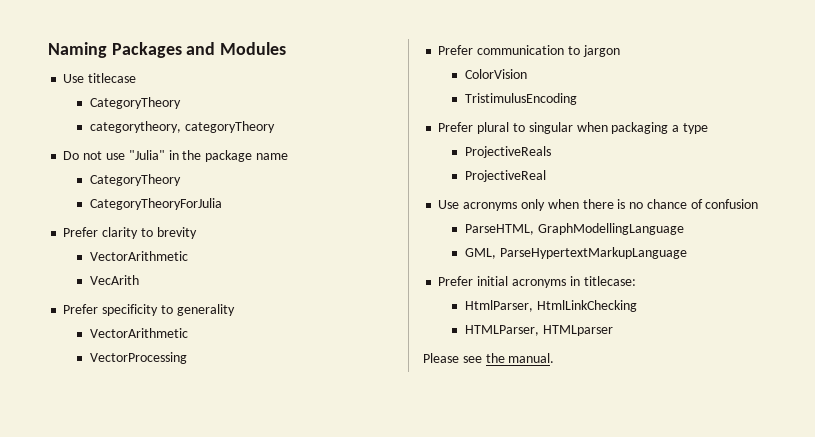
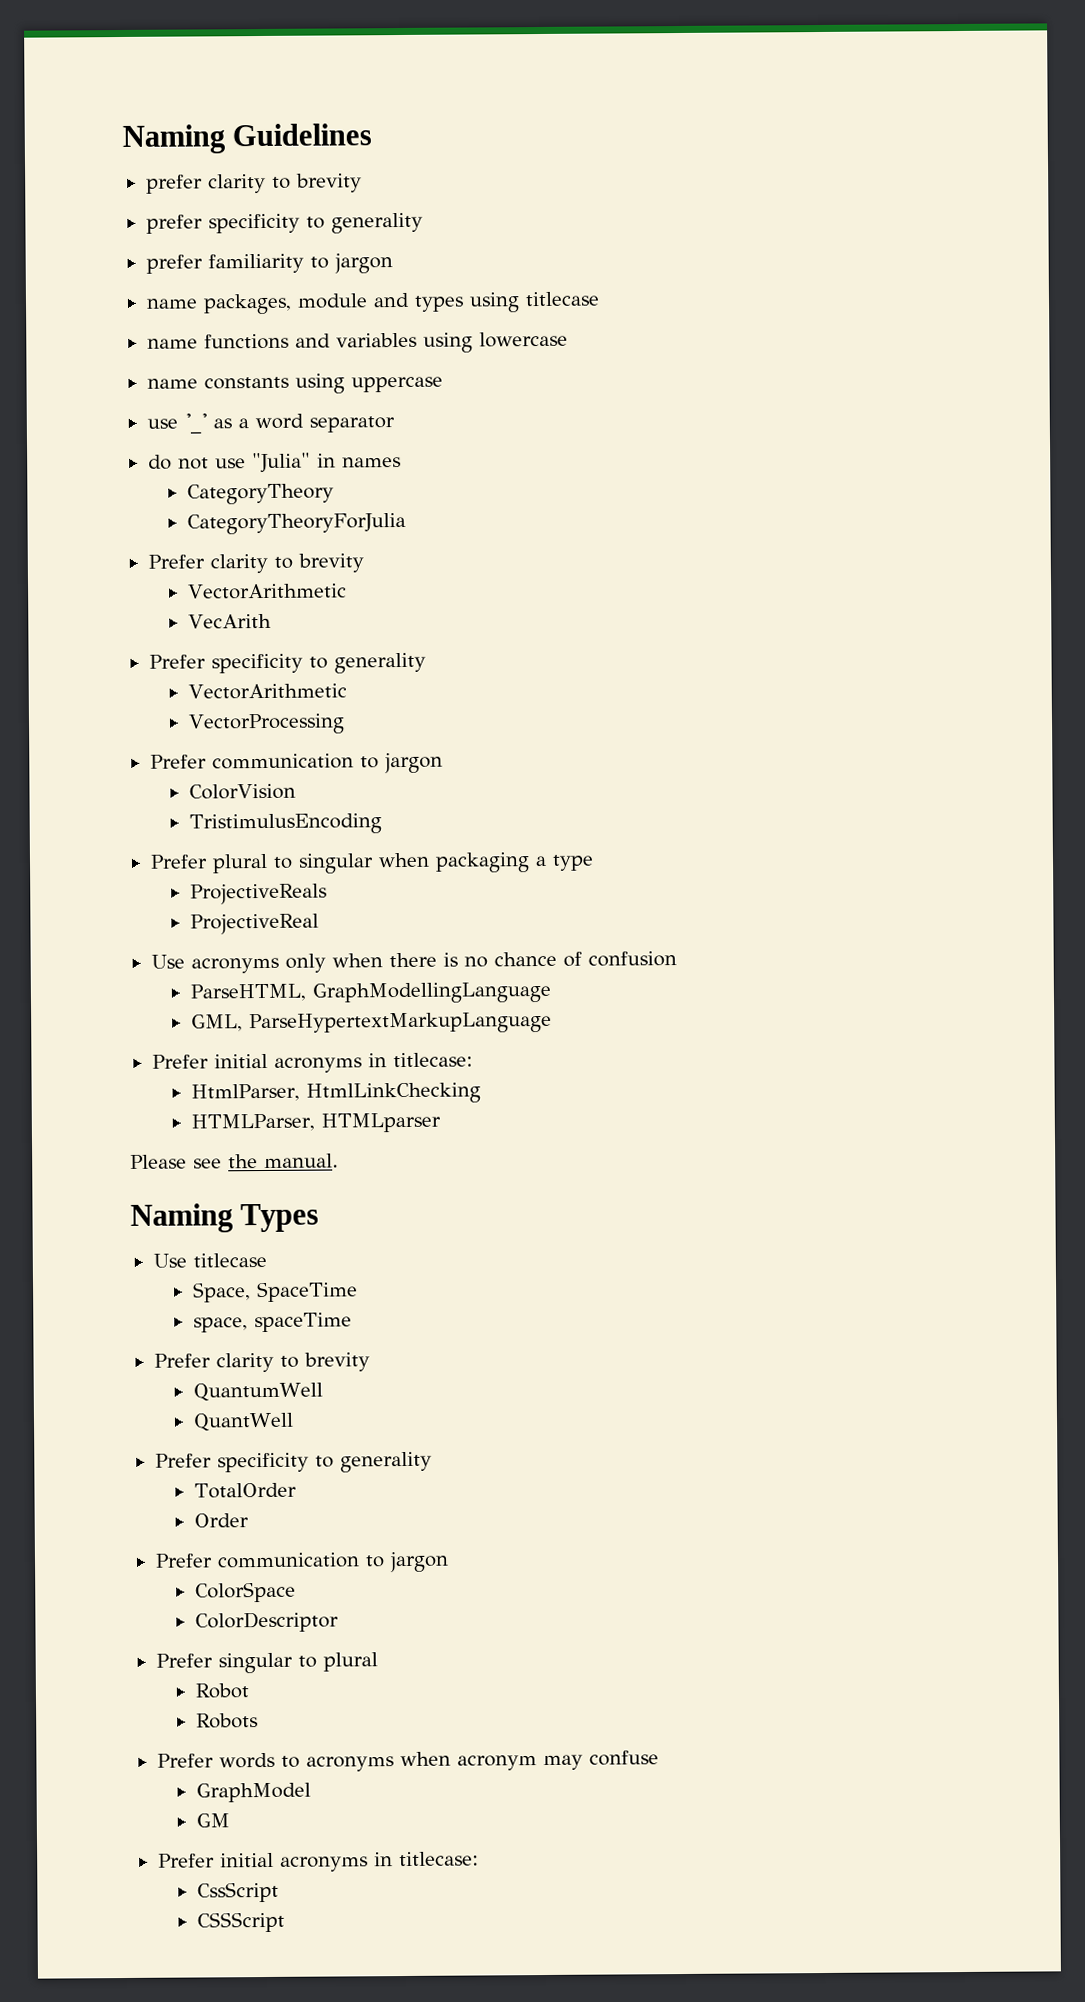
- Naming Packages and Modules
- Use titlecase
- CategoryTheory
- categorytheory, categoryTheory
- Do not use "Julia" in the package name
+ Naming Guidelines
+ prefer clarity to brevity
+ prefer specificity to generality
+ prefer familiarity to jargon
+ name packages, module and types using titlecase
+ name functions and variables using lowercase
+ name constants using uppercase
+ use '_' as a word separator
+ do not use "Julia" in names
+ Naming Types
+ Use titlecase
+ Space, SpaceTime
+ space, spaceTime
+ Prefer clarity to brevity
+ QuantumWell
+ QuantWell
+ Prefer specificity to generality
+ TotalOrder
+ Order
+ Prefer communication to jargon
+ ColorSpace
+ ColorDescriptor
+ Prefer singular to plural
+ Robot
+ Robots
+ Prefer words to acronyms when acronym may confuse
+ GraphModel
+ GM
+ Prefer initial acronyms in titlecase:
+ CssScript
+ CSSScript

